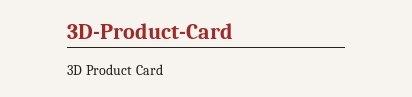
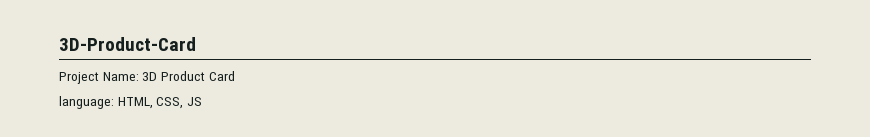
- 3D Product Card
+ Project Name: 3D Product Card
+ language: HTML, CSS, JS

